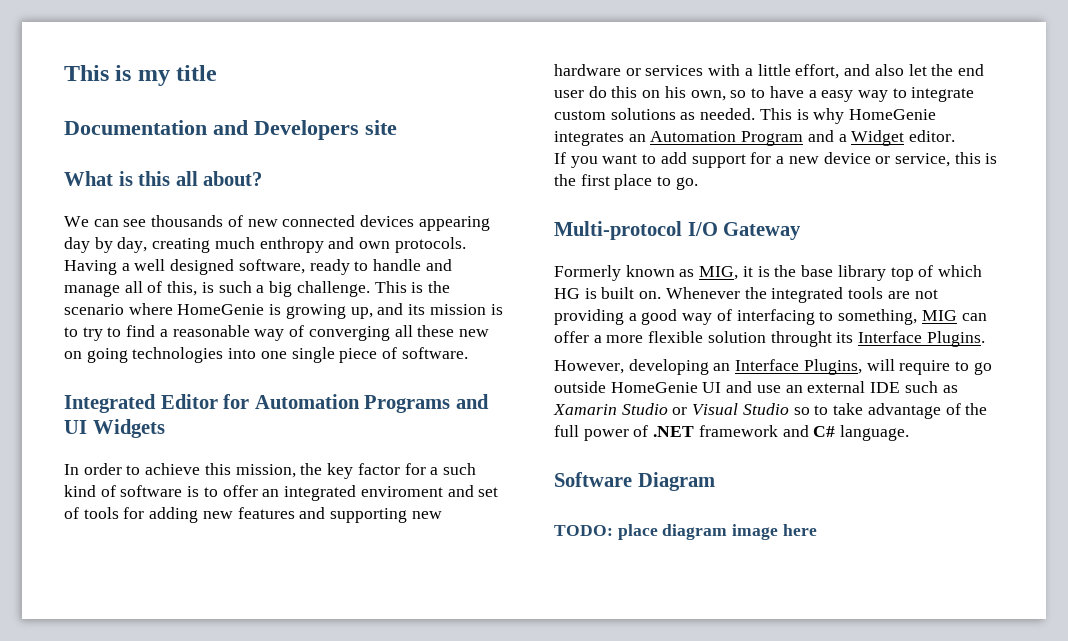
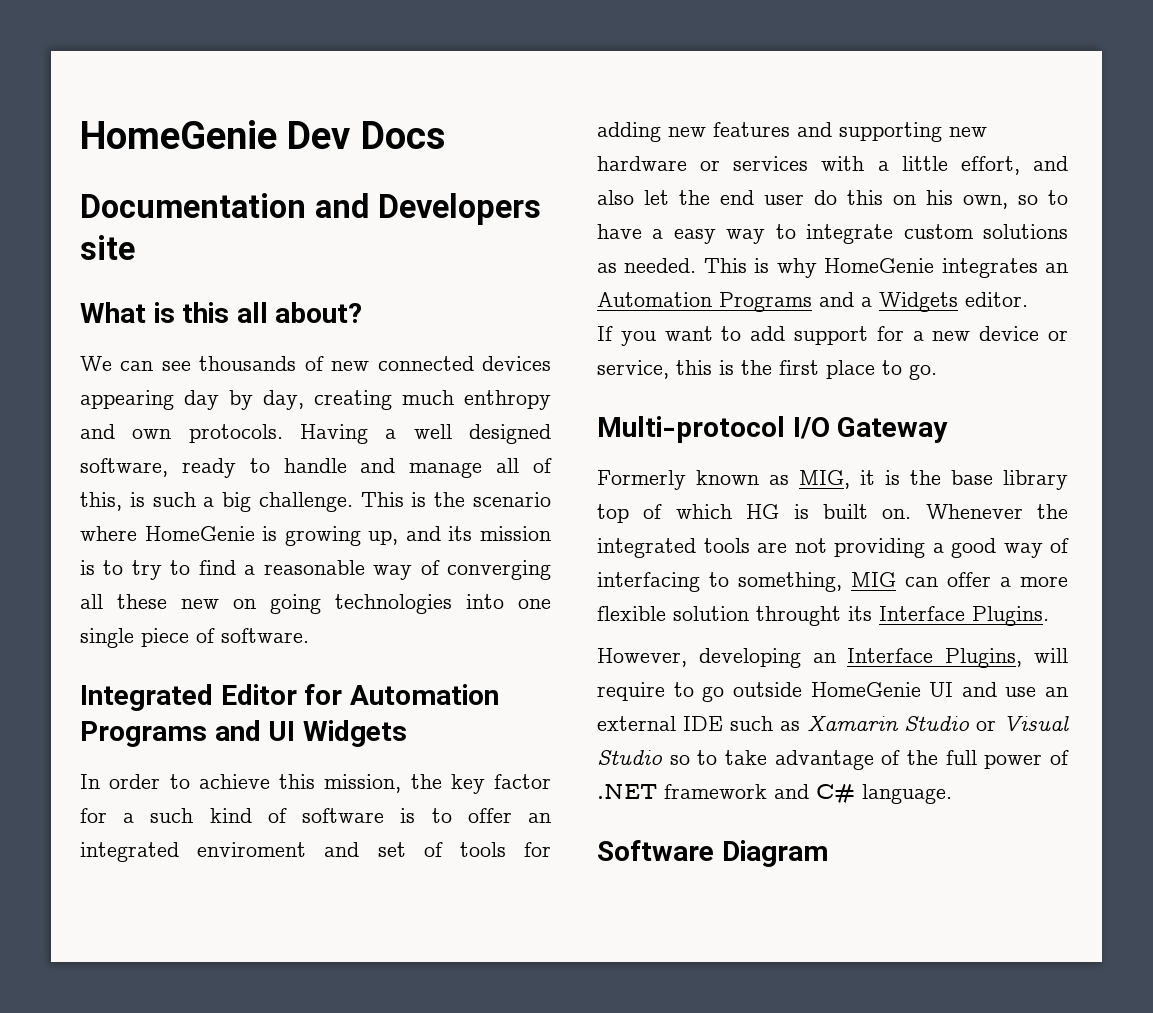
- This is my title
+ HomeGenie Dev Docs
- This is why HomeGenie integrates an Automation Program and a Widget editor.
+ This is why HomeGenie integrates an Automation Programs and a Widgets editor.
- TODO: place diagram image here

